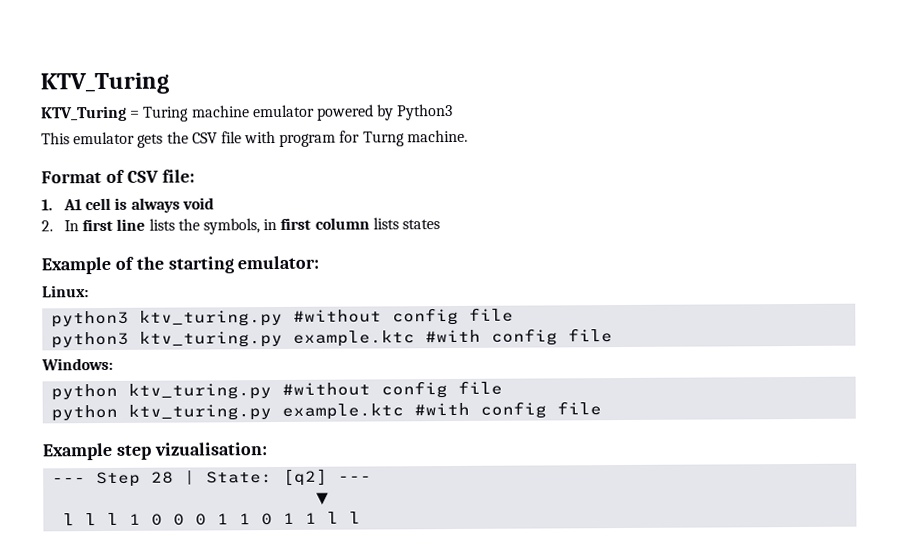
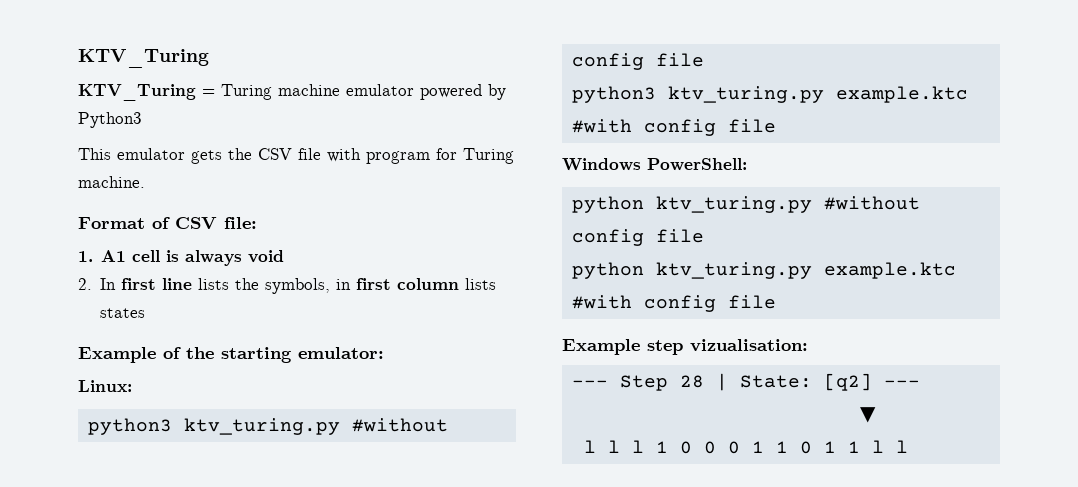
- This emulator gets the CSV file with program for Turng machine.
+ This emulator gets the CSV file with program for Turing machine.
- Windows:
+ Windows PowerShell:

